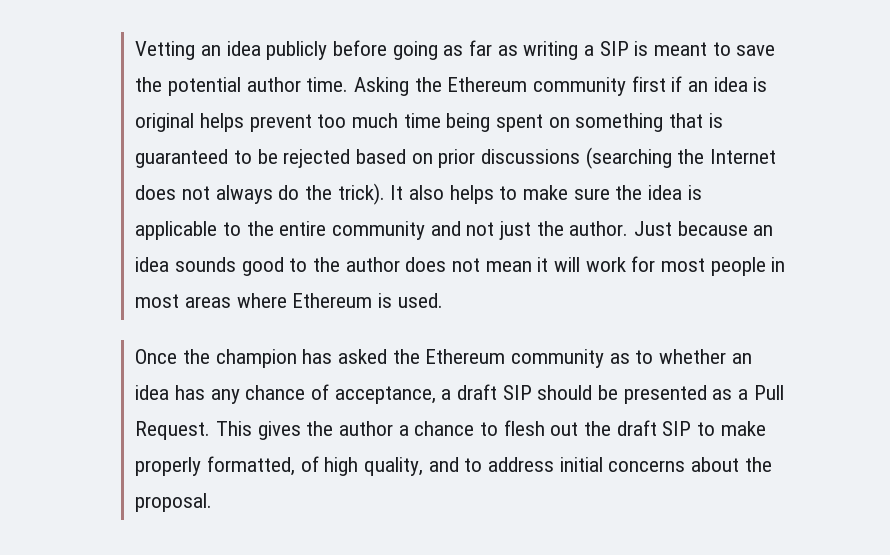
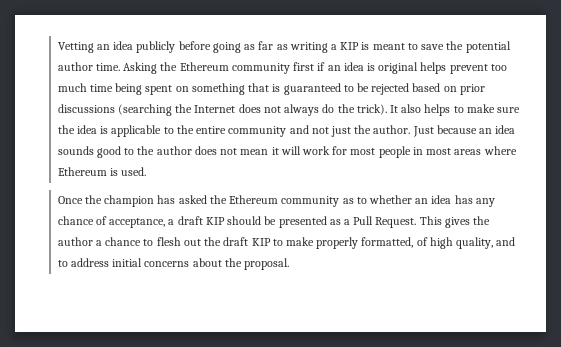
- Vetting an idea publicly before going as far as writing a SIP is meant to save the potential author time.
+ Vetting an idea publicly before going as far as writing a KIP is meant to save the potential author time.
- Once the champion has asked the Ethereum community as to whether an idea has any chance of acceptance, a draft SIP should be presented as a Pull Request.
+ Once the champion has asked the Ethereum community as to whether an idea has any chance of acceptance, a draft KIP should be presented as a Pull Request.
- This gives the author a chance to flesh out the draft SIP to make properly formatted, of high quality, and to address initial concerns about the proposal.
+ This gives the author a chance to flesh out the draft KIP to make properly formatted, of high quality, and to address initial concerns about the proposal.

